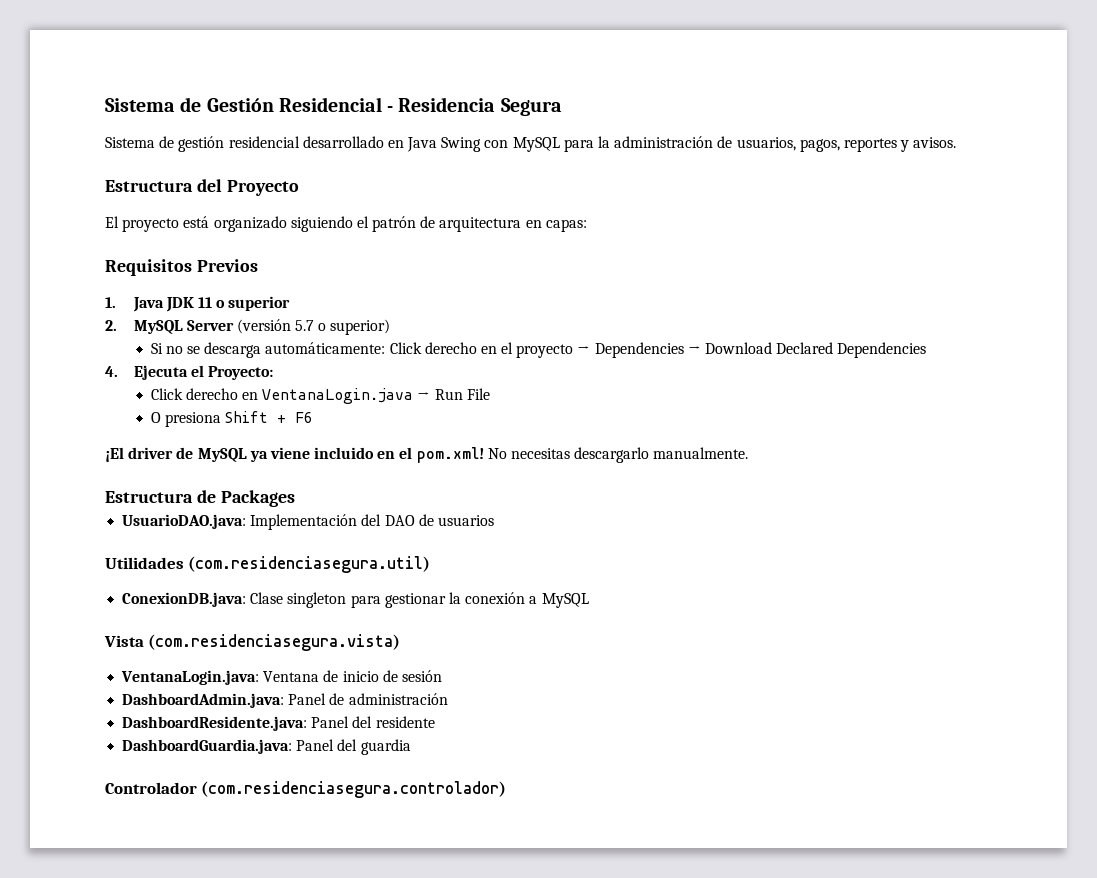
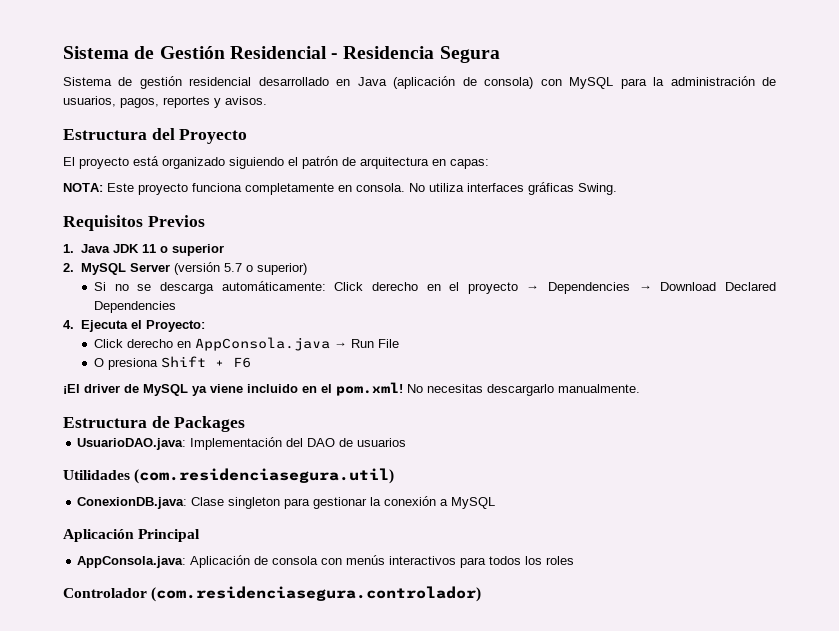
- Sistema de gestión residencial desarrollado en Java Swing con MySQL para la administración de usuarios, pagos, reportes y avisos.
+ Sistema de gestión residencial desarrollado en Java (aplicación de consola) con MySQL para la administración de usuarios, pagos, reportes y avisos.
+ NOTA: Este proyecto funciona completamente en consola. No utiliza interfaces gráficas Swing.
- Click derecho en VentanaLogin.java → Run File
+ Click derecho en AppConsola.java → Run File
- Vista (com.residenciasegura.vista)
- VentanaLogin.java: Ventana de inicio de sesión
- DashboardAdmin.java: Panel de administración
- DashboardResidente.java: Panel del residente
- DashboardGuardia.java: Panel del guardia
+ Aplicación Principal
+ AppConsola.java: Aplicación de consola con menús interactivos para todos los roles

